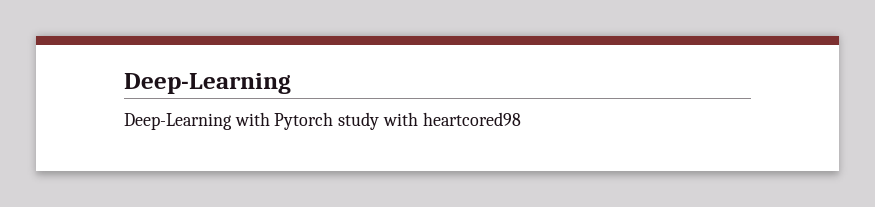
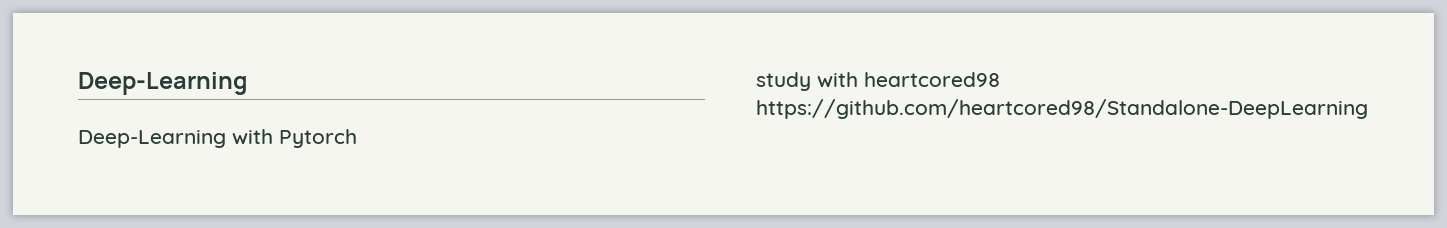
- Deep-Learning with Pytorch study with heartcored98
+ Deep-Learning with Pytorch
+ study with heartcored98 https://github.com/heartcored98/Standalone-DeepLearning

